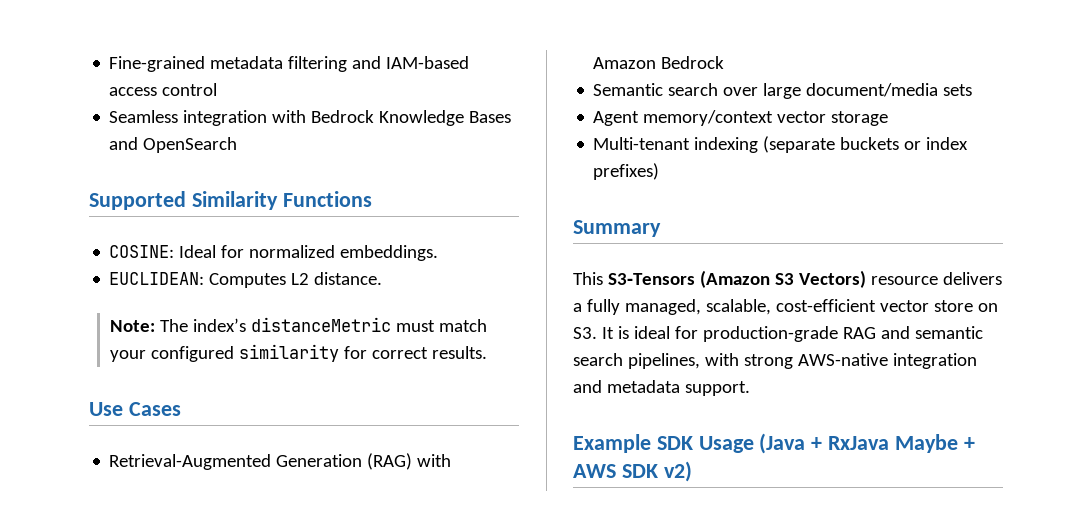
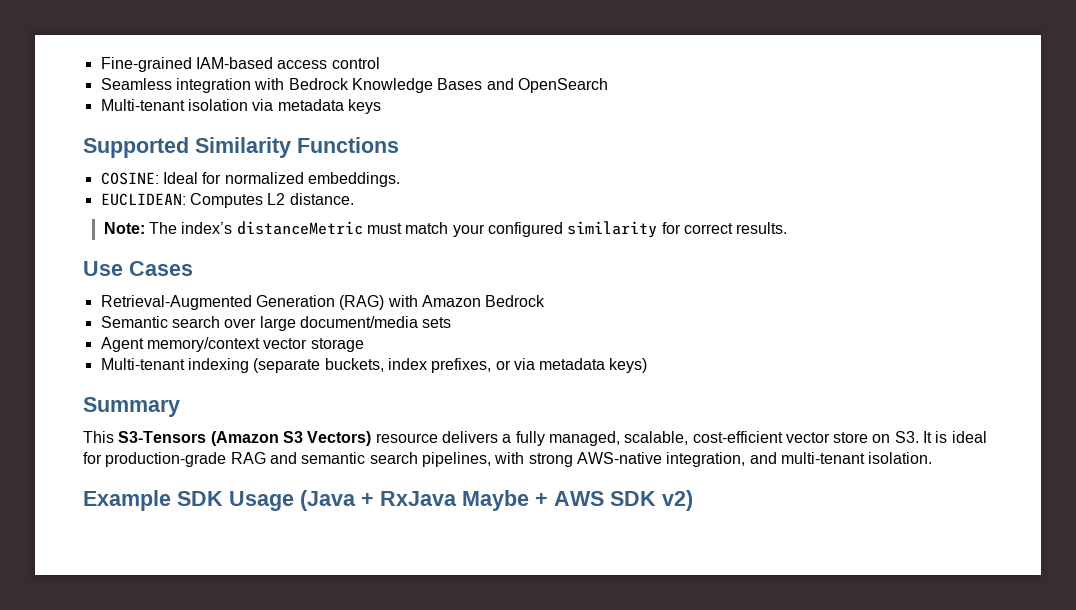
- Fine-grained metadata filtering and IAM-based access control
+ Fine-grained IAM-based access control
+ Multi-tenant isolation via metadata keys
- Multi-tenant indexing (separate buckets or index prefixes)
+ Multi-tenant indexing (separate buckets, index prefixes, or via metadata keys)
- This S3‑Tensors (Amazon S3 Vectors) resource delivers a fully managed, scalable, cost-efficient vector store on S3. It is ideal for production-grade RAG and semantic search pipelines, with strong AWS-native integration and metadata support.
+ This S3‑Tensors (Amazon S3 Vectors) resource delivers a fully managed, scalable, cost-efficient vector store on S3. It is ideal for production-grade RAG and semantic search pipelines, with strong AWS-native integration, and multi-tenant isolation.

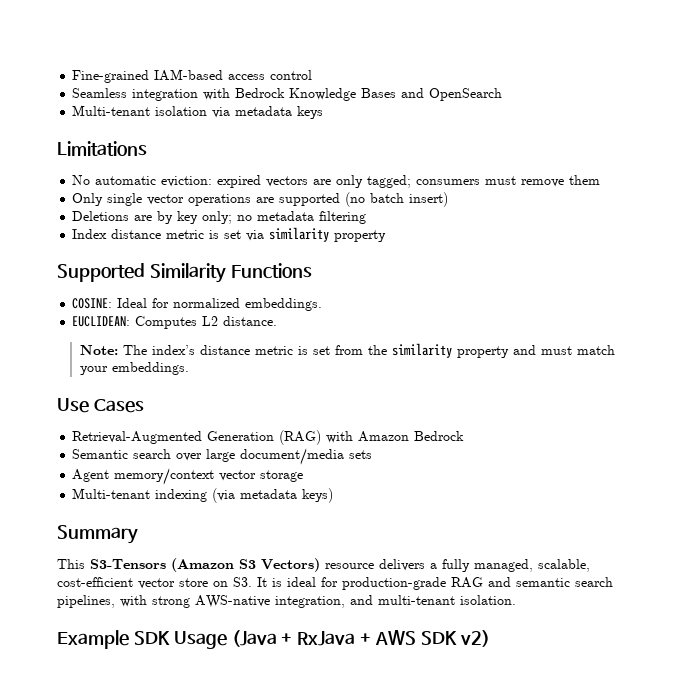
+ Limitations
+ No automatic eviction: expired vectors are only tagged; consumers must remove them
+ Only single vector operations are supported (no batch insert)
+ Deletions are by key only; no metadata filtering
+ Index distance metric is set via similarity property
- Note: The index’s distanceMetric must match your configured similarity for correct results.
+ Note: The index’s distance metric is set from the similarity property and must match your embeddings.
- Multi-tenant indexing (separate buckets, index prefixes, or via metadata keys)
+ Multi-tenant indexing (via metadata keys)
- Example SDK Usage (Java + RxJava Maybe + AWS SDK v2)
+ Example SDK Usage (Java + RxJava + AWS SDK v2)

